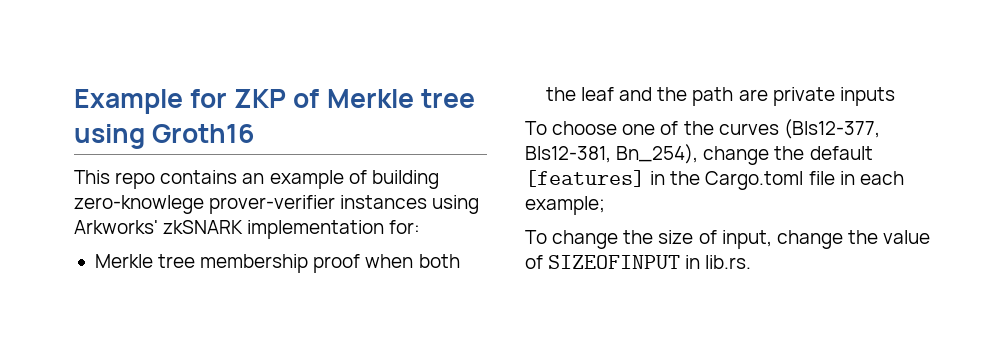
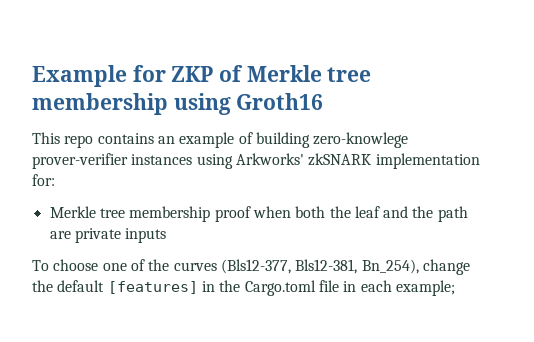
- Example for ZKP of Merkle tree using Groth16
+ Example for ZKP of Merkle tree membership using Groth16
- To change the size of input, change the value of SIZEOFINPUT in lib.rs.

